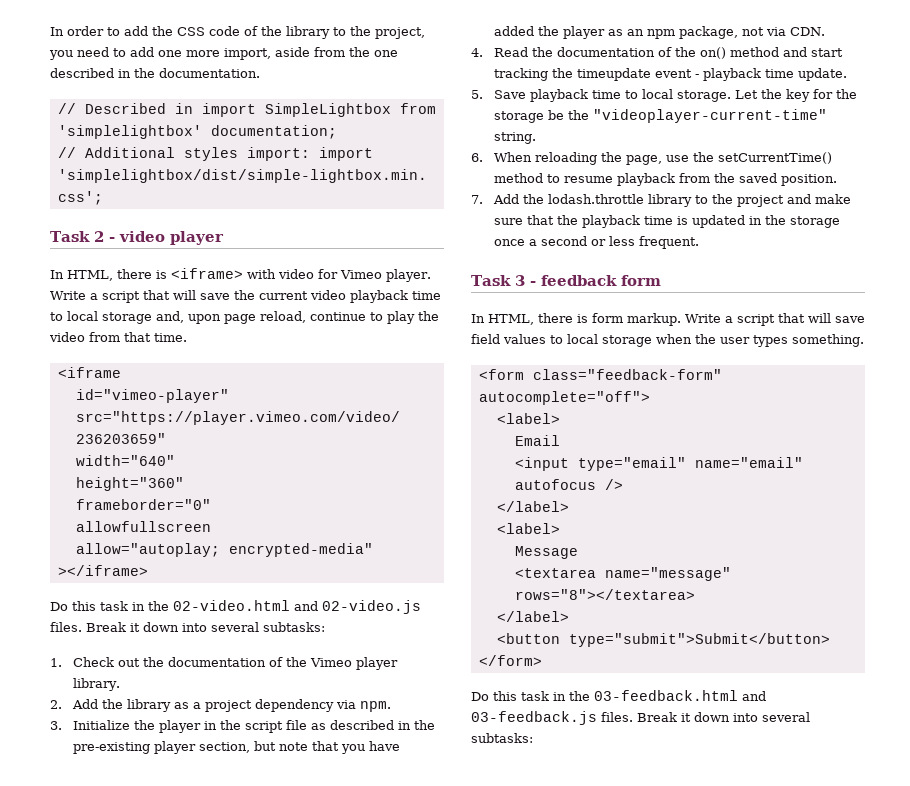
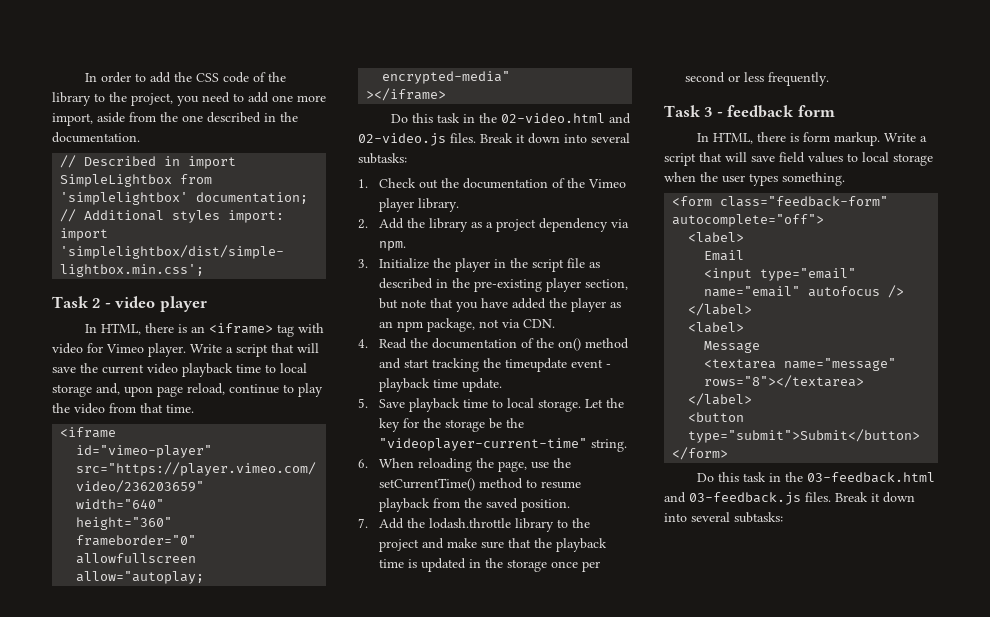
- In HTML, there is <iframe> with video for Vimeo player.
+ In HTML, there is an <iframe> tag with video for Vimeo player.
- 7. Add the lodash.throttle library to the project and make sure that the playback time is updated in the storage once a second or less frequent.
+ 7. Add the lodash.throttle library to the project and make sure that the playback time is updated in the storage once per second or less frequently.

